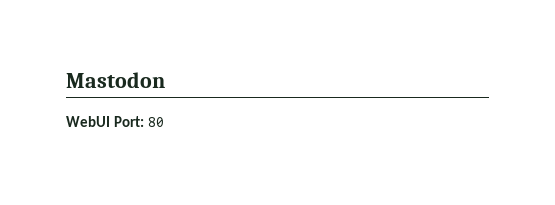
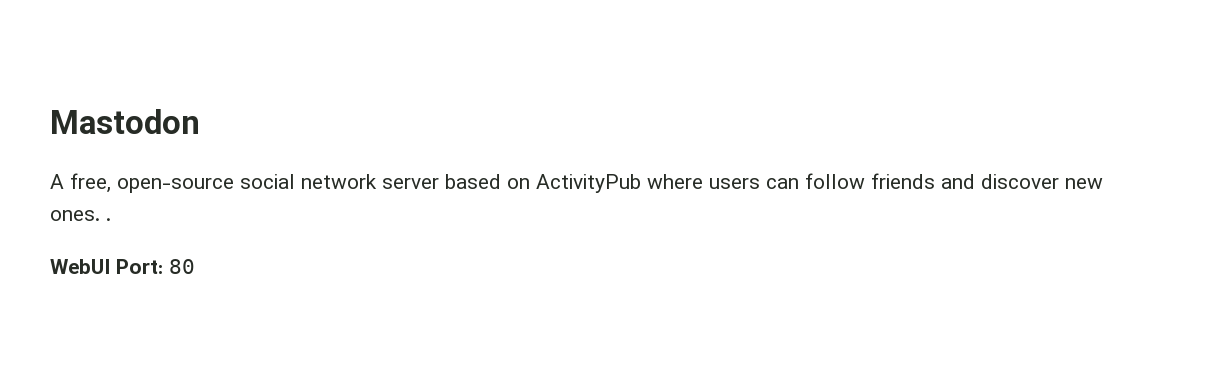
+ A free, open-source social network server based on ActivityPub where users can follow friends and discover new ones. .

